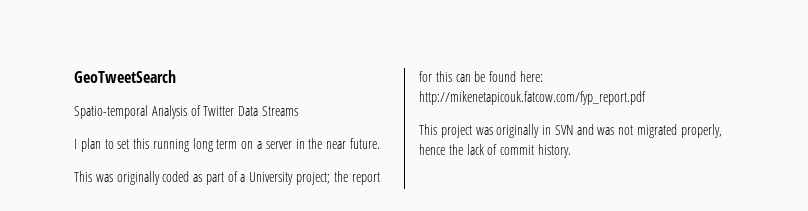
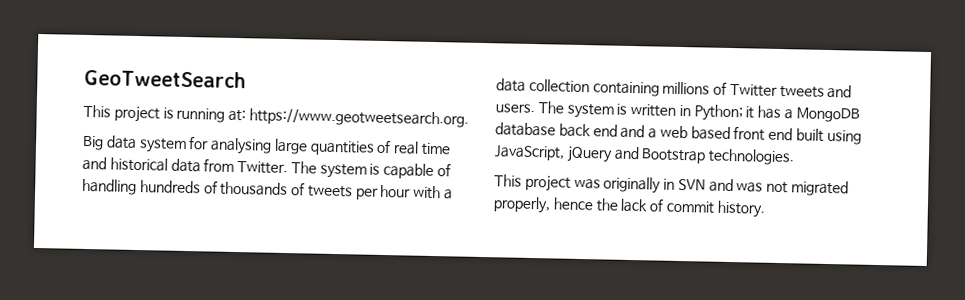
- Spatio-temporal Analysis of Twitter Data Streams
- I plan to set this running long term on a server in the near future.
- This was originally coded as part of a University project; the report for this can be found here: http://mikenetapicouk.fatcow.com/fyp_report.pdf
+ This project is running at: https://www.geotweetsearch.org.
+ Big data system for analysing large quantities of real time and historical data from Twitter. The system is capable of handling hundreds of thousands of tweets per hour with a data collection containing millions of Twitter tweets and users. The system is written in Python; it has a MongoDB database back end and a web based front end built using JavaScript, jQuery and Bootstrap technologies.

